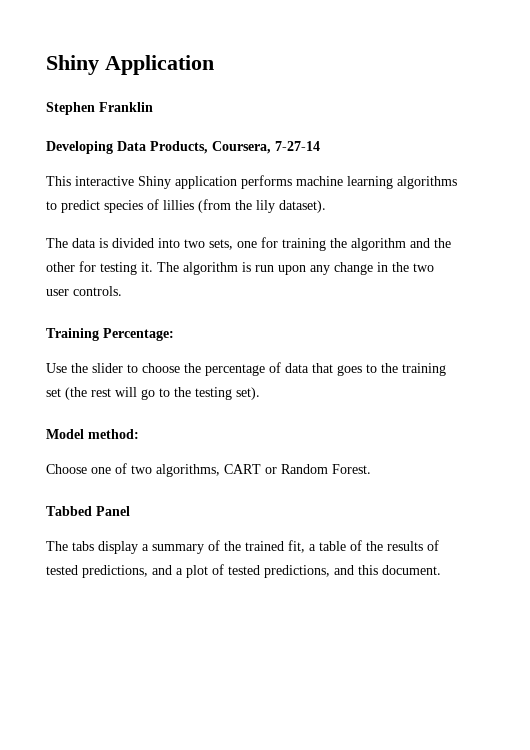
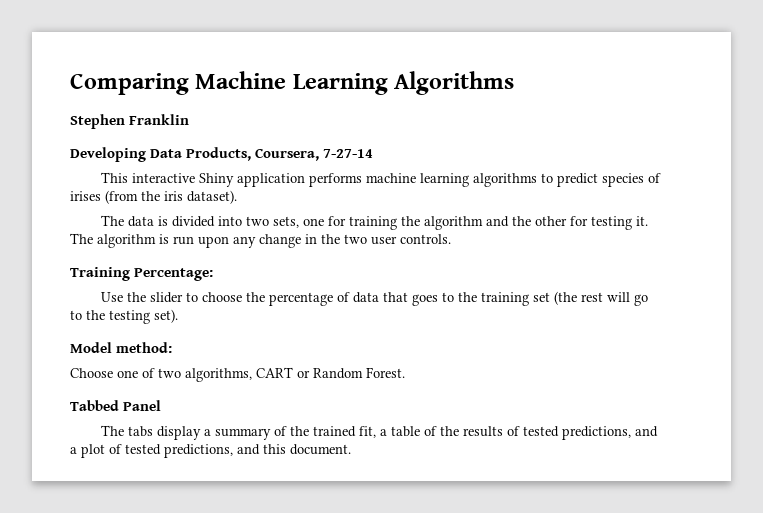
- Shiny Application
+ Comparing Machine Learning Algorithms
- This interactive Shiny application performs machine learning algorithms to predict species of lillies (from the lily dataset).
+ This interactive Shiny application performs machine learning algorithms to predict species of irises (from the iris dataset).

